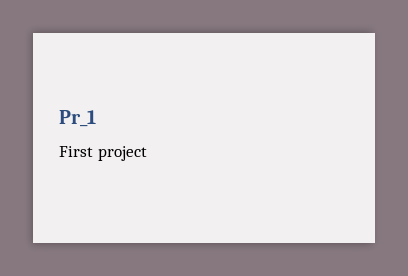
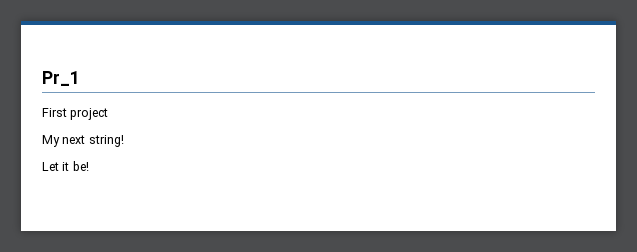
+ My next string!
+ Let it be!

